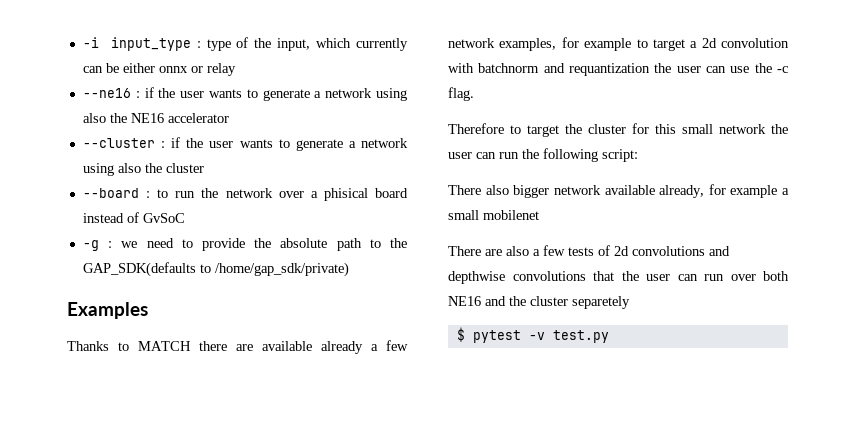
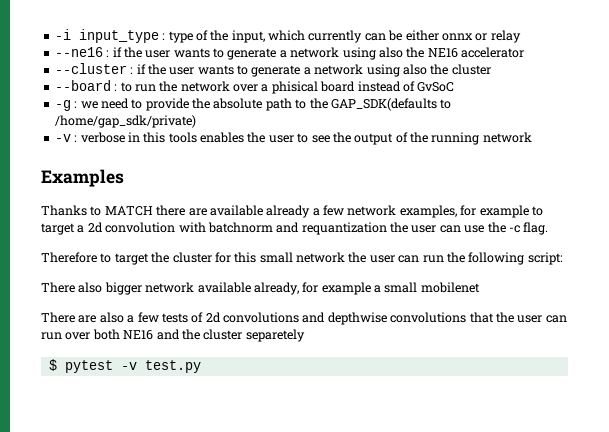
+ -v : verbose in this tools enables the user to see the output of the running network

